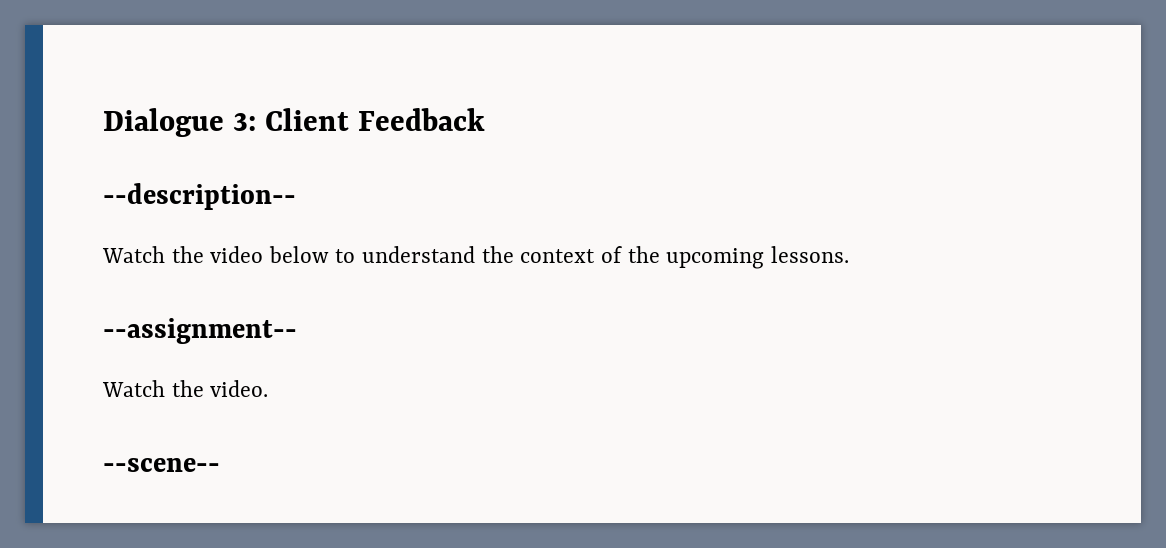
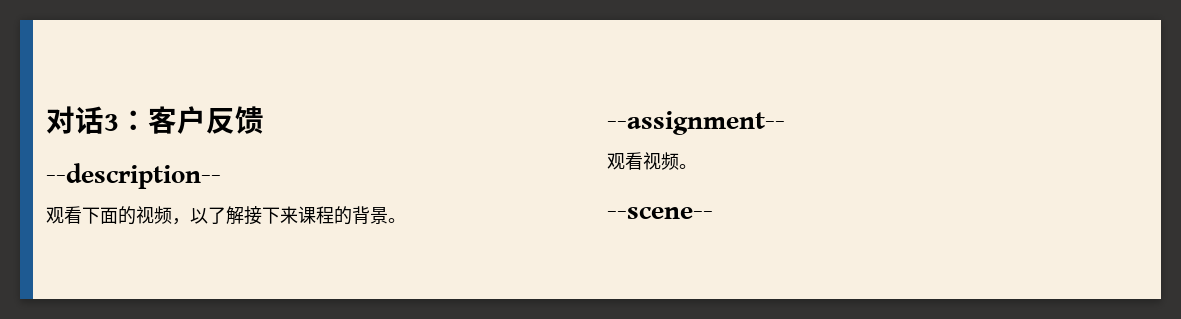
- Dialogue 3: Client Feedback
+ 对话3：客户反馈
  --description--
- Watch the video below to understand the context of the upcoming lessons.
+ 观看下面的视频，以了解接下来课程的背景。
  --assignment--
- Watch the video.
+ 观看视频。

